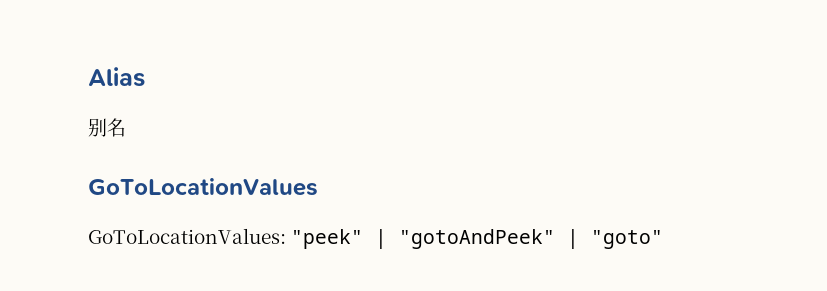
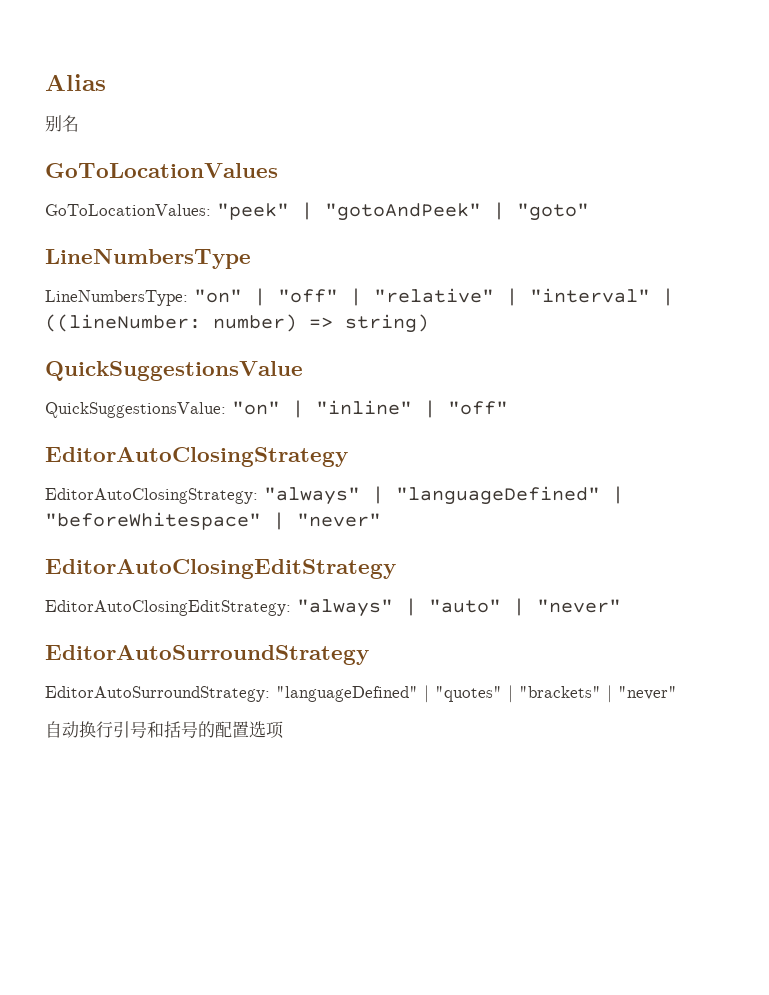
+ LineNumbersType
+ LineNumbersType: "on" | "off" | "relative" | "interval" | ((lineNumber: number) => string)
+ QuickSuggestionsValue
+ QuickSuggestionsValue: "on" | "inline" | "off"
+ EditorAutoClosingStrategy
+ EditorAutoClosingStrategy: "always" | "languageDefined" | "beforeWhitespace" | "never"
+ EditorAutoClosingEditStrategy
+ EditorAutoClosingEditStrategy: "always" | "auto" | "never"
+ EditorAutoSurroundStrategy
+ EditorAutoSurroundStrategy: "languageDefined" | "quotes" | "brackets" | "never"
+ 自动换行引号和括号的配置选项

